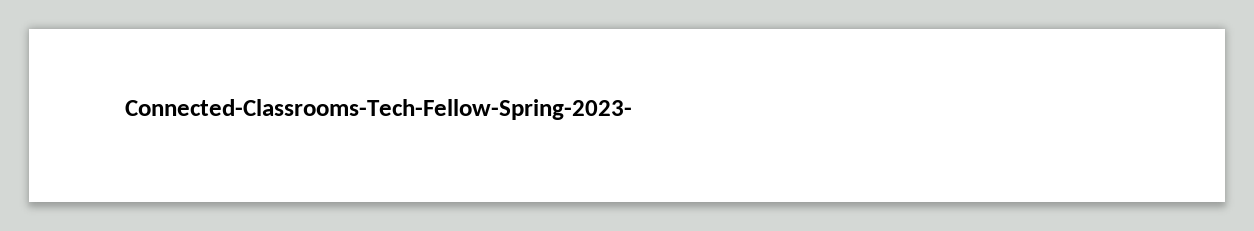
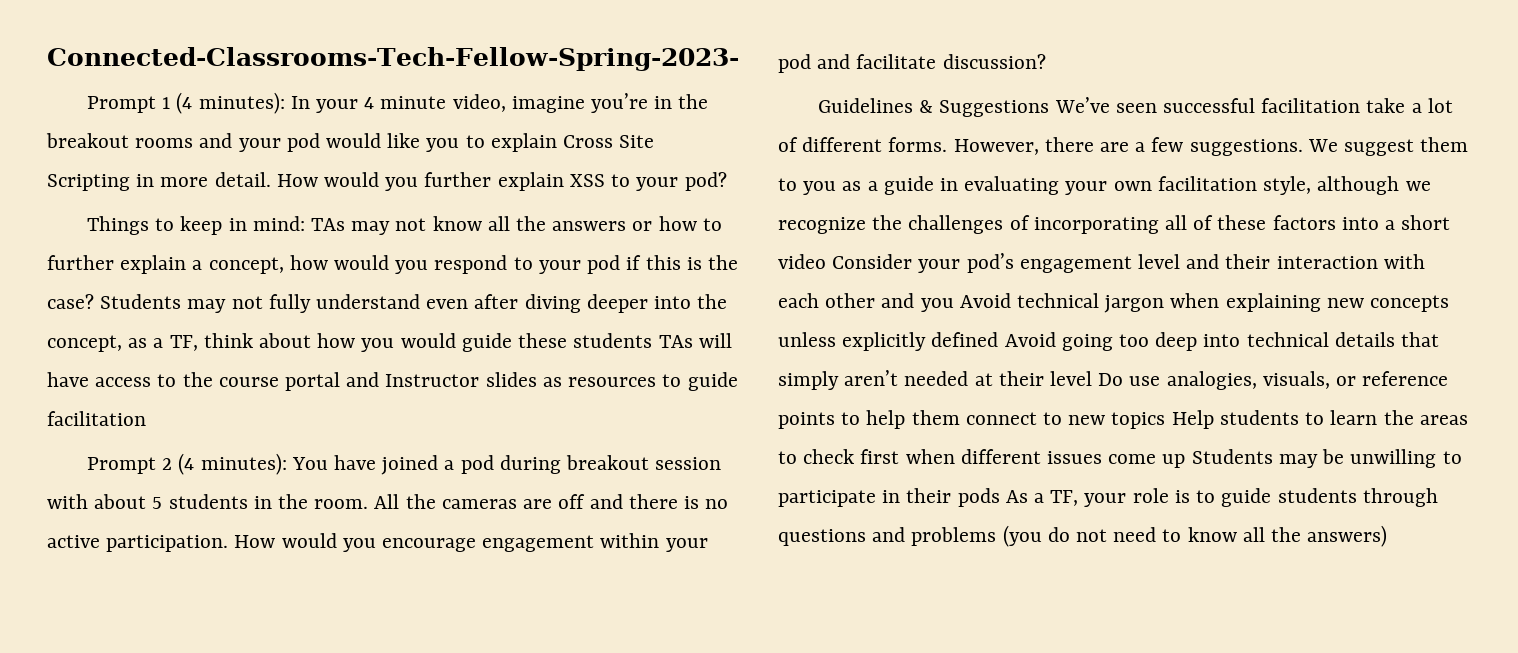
+ Prompt 1 (4 minutes): In your 4 minute video, imagine you’re in the breakout rooms and your pod would like you to explain Cross Site Scripting in more detail. How would you further explain XSS to your pod?
+ Things to keep in mind: TAs may not know all the answers or how to further explain a concept, how would you respond to your pod if this is the case? Students may not fully understand even after diving deeper into the concept, as a TF, think about how you would guide these students TAs will have access to the course portal and Instructor slides as resources to guide facilitation
+ Prompt 2 (4 minutes): You have joined a pod during breakout session with about 5 students in the room. All the cameras are off and there is no active participation. How would you encourage engagement within your pod and facilitate discussion?
+ Guidelines & Suggestions We’ve seen successful facilitation take a lot of different forms. However, there are a few suggestions. We suggest them to you as a guide in evaluating your own facilitation style, although we recognize the challenges of incorporating all of these factors into a short video Consider your pod’s engagement level and their interaction with each other and you Avoid technical jargon when explaining new concepts unless explicitly defined Avoid going too deep into technical details that simply aren’t needed at their level Do use analogies, visuals, or reference points to help them connect to new topics Help students to learn the areas to check first when different issues come up Students may be unwilling to participate in their pods As a TF, your role is to guide students through questions and problems (you do not need to know all the answers)

